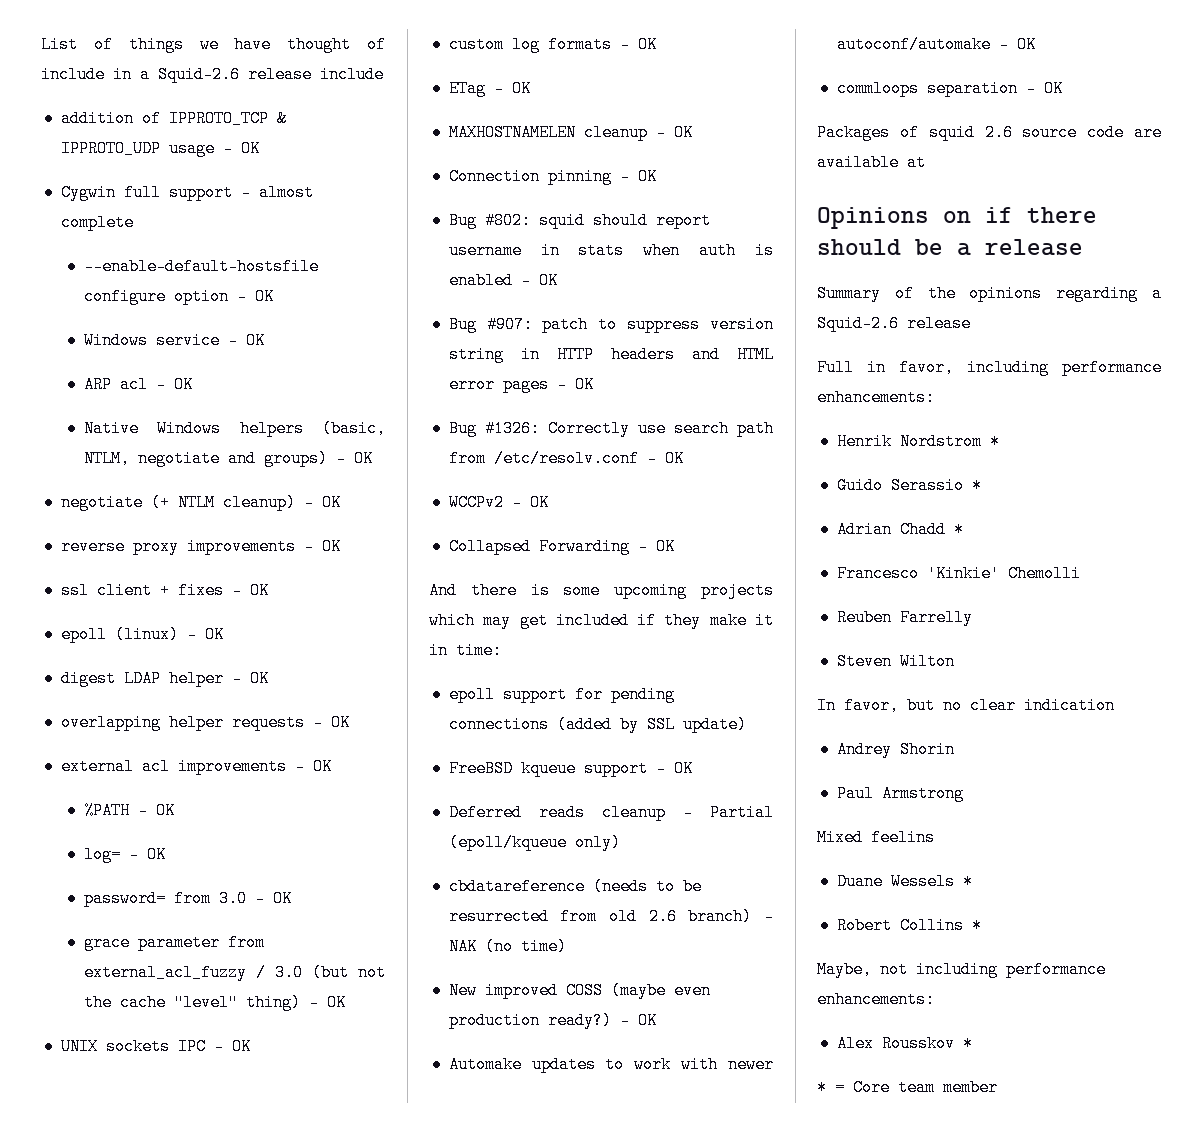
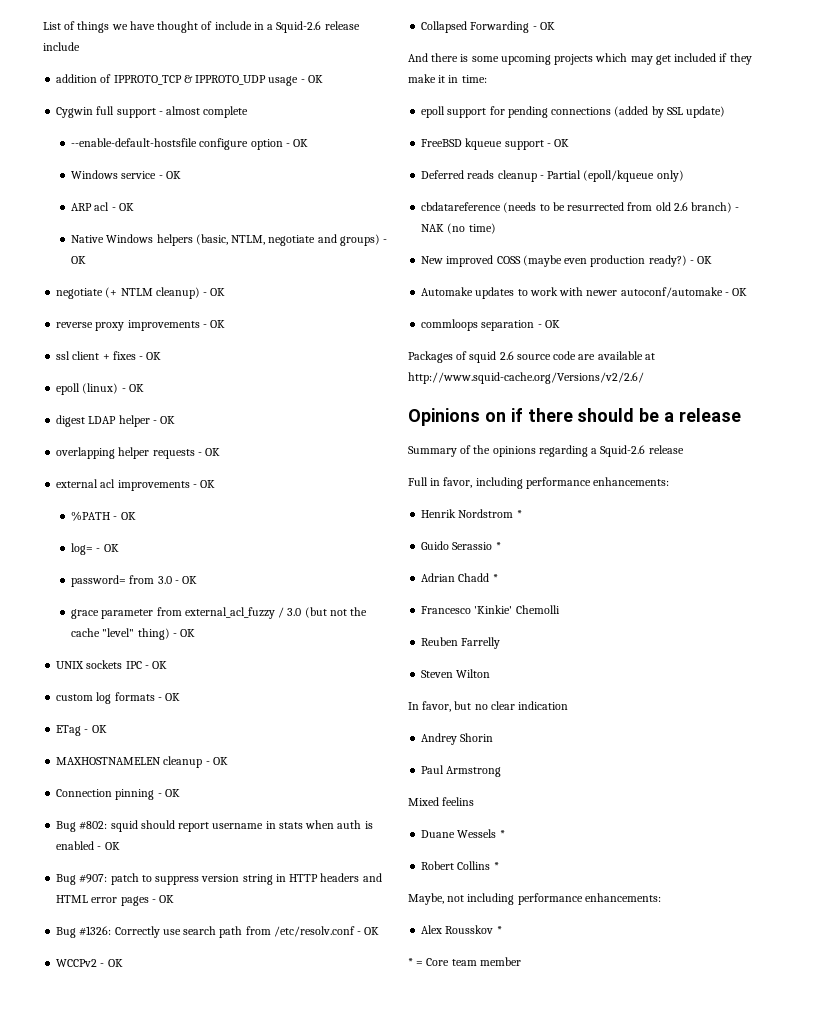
- Packages of squid 2.6 source code are available at
+ Packages of squid 2.6 source code are available at http://www.squid-cache.org/Versions/v2/2.6/

